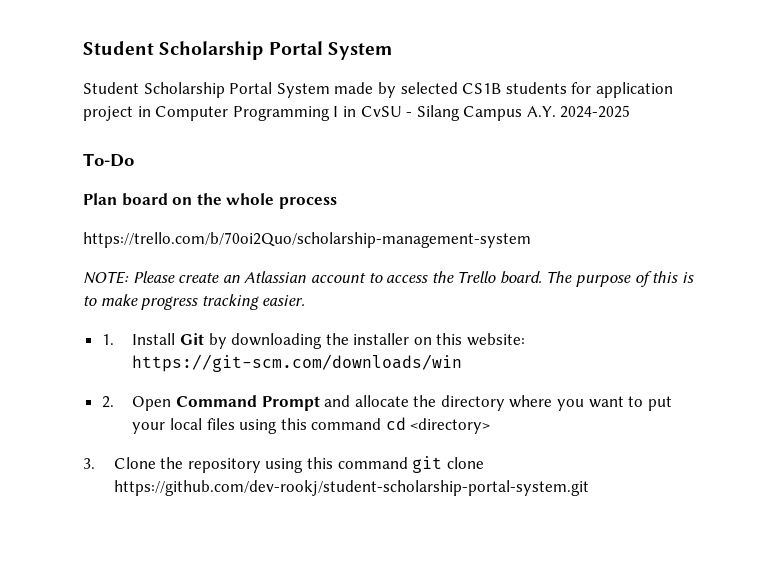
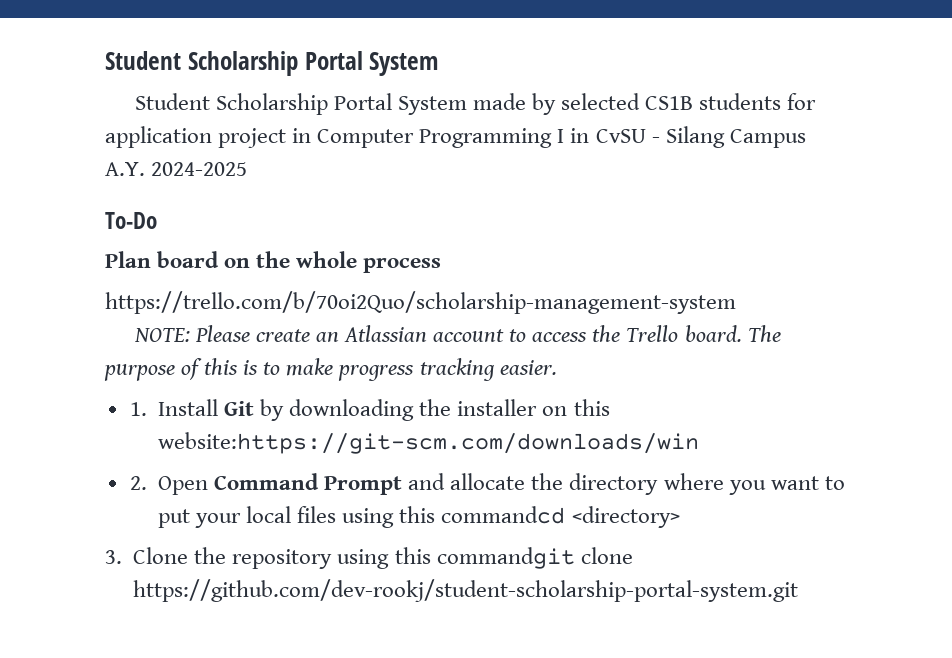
- 1. Install Git by downloading the installer on this website: https://git-scm.com/downloads/win
+ 1. Install Git by downloading the installer on this website:https://git-scm.com/downloads/win
- 2. Open Command Prompt and allocate the directory where you want to put your local files using this command cd <directory>
+ 2. Open Command Prompt and allocate the directory where you want to put your local files using this commandcd <directory>
- 3. Clone the repository using this command git clone https://github.com/dev-rookj/student-scholarship-portal-system.git
+ 3. Clone the repository using this commandgit clone https://github.com/dev-rookj/student-scholarship-portal-system.git

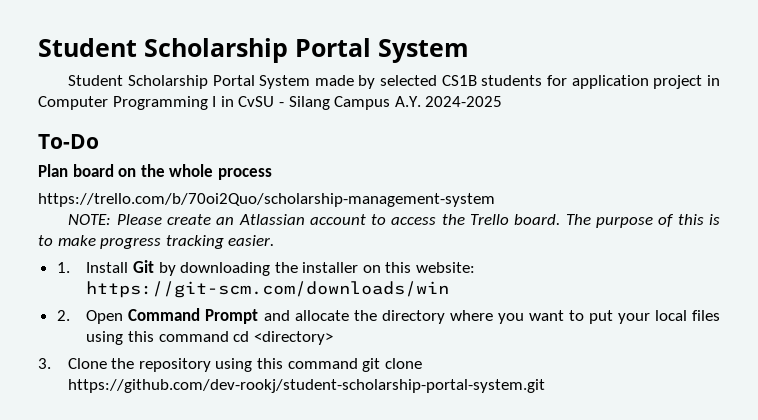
- 1. Install Git by downloading the installer on this website:https://git-scm.com/downloads/win
+ 1. Install Git by downloading the installer on this website: https://git-scm.com/downloads/win
- 2. Open Command Prompt and allocate the directory where you want to put your local files using this commandcd <directory>
+ 2. Open Command Prompt and allocate the directory where you want to put your local files using this command cd <directory>
- 3. Clone the repository using this commandgit clone https://github.com/dev-rookj/student-scholarship-portal-system.git
+ 3. Clone the repository using this command git clone https://github.com/dev-rookj/student-scholarship-portal-system.git

